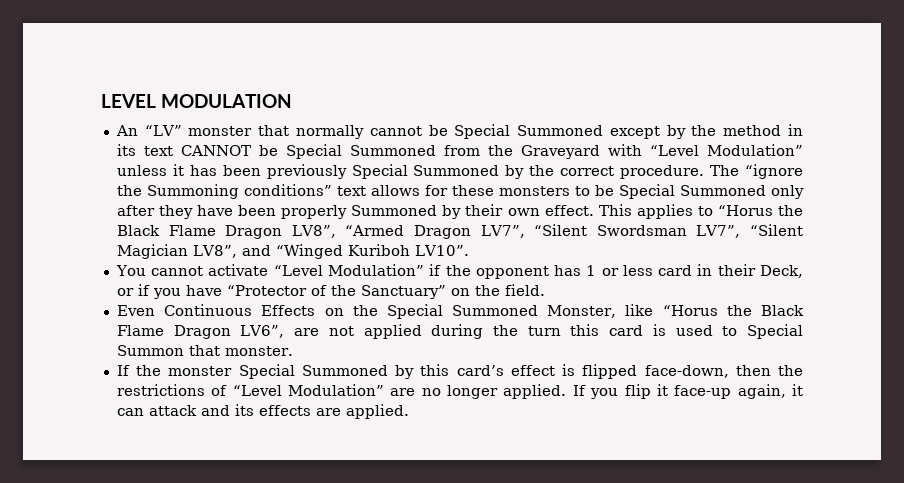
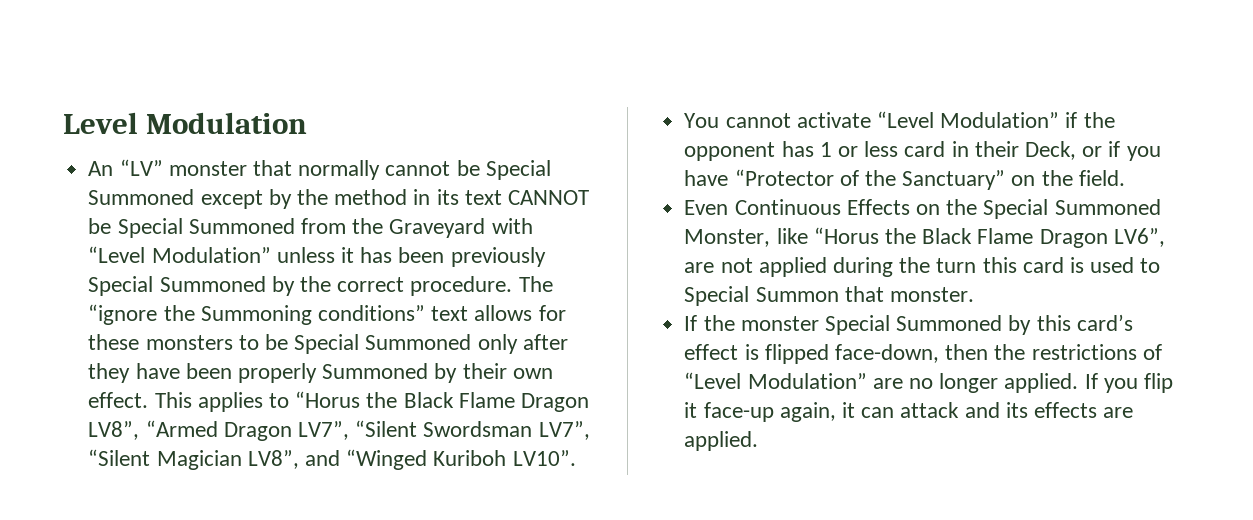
- LEVEL MODULATION
+ Level Modulation

